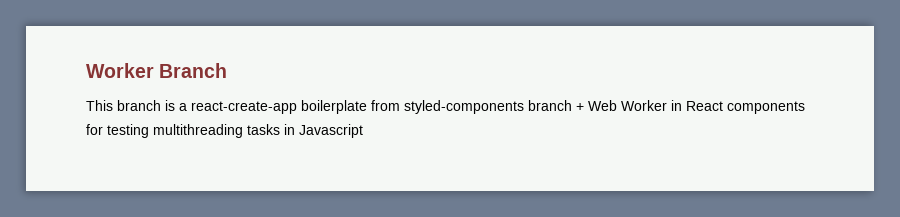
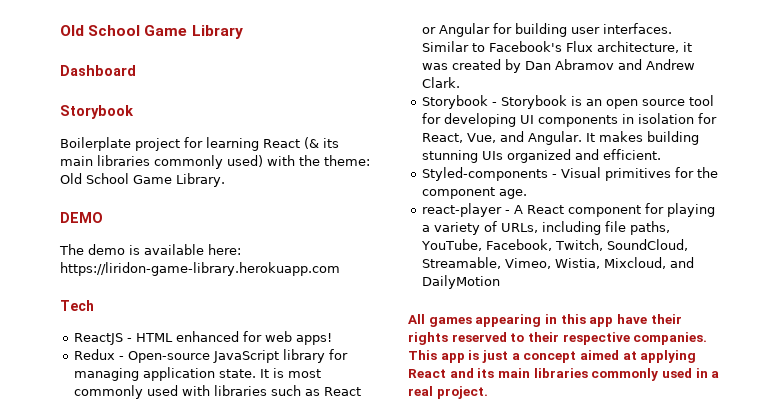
- Worker Branch
- This branch is a react-create-app boilerplate from styled-components branch + Web Worker in React components for testing multithreading tasks in Javascript
+ Old School Game Library
+ Dashboard
+ Storybook
+ Boilerplate project for learning React (& its main libraries commonly used) with the theme: Old School Game Library.
+ DEMO
+ The demo is available here: https://liridon-game-library.herokuapp.com
+ Tech
+ ReactJS - HTML enhanced for web apps!
+ Redux - Open-source JavaScript library for managing application state. It is most commonly used with libraries such as React or Angular for building user interfaces. Similar to Facebook's Flux architecture, it was created by Dan Abramov and Andrew Clark.
+ Storybook - Storybook is an open source tool for developing UI components in isolation for React, Vue, and Angular. It makes building stunning UIs organized and efficient.
+ Styled-components - Visual primitives for the component age.
+ react-player - A React component for playing a variety of URLs, including file paths, YouTube, Facebook, Twitch, SoundCloud, Streamable, Vimeo, Wistia, Mixcloud, and DailyMotion
+ All games appearing in this app have their rights reserved to their respective companies. This app is just a concept aimed at applying React and its main libraries commonly used in a real project.

